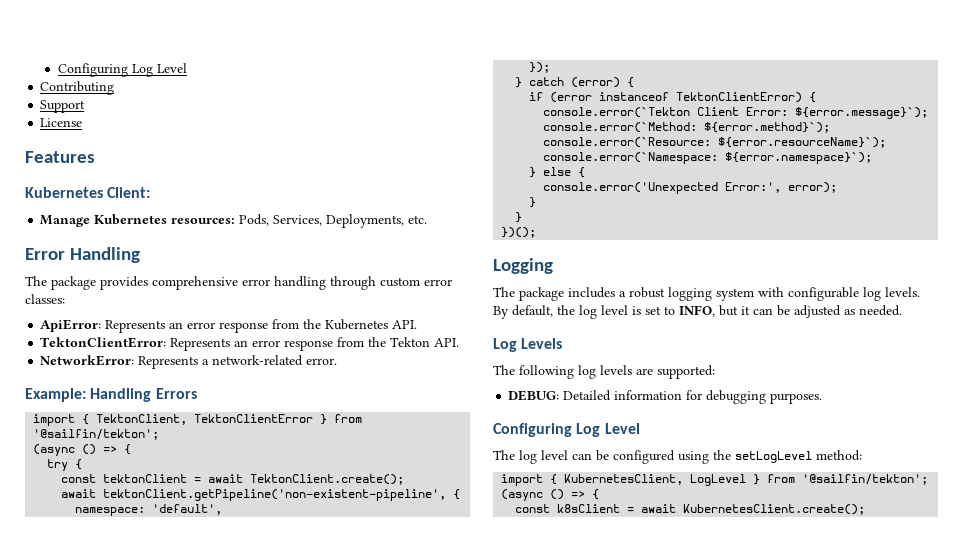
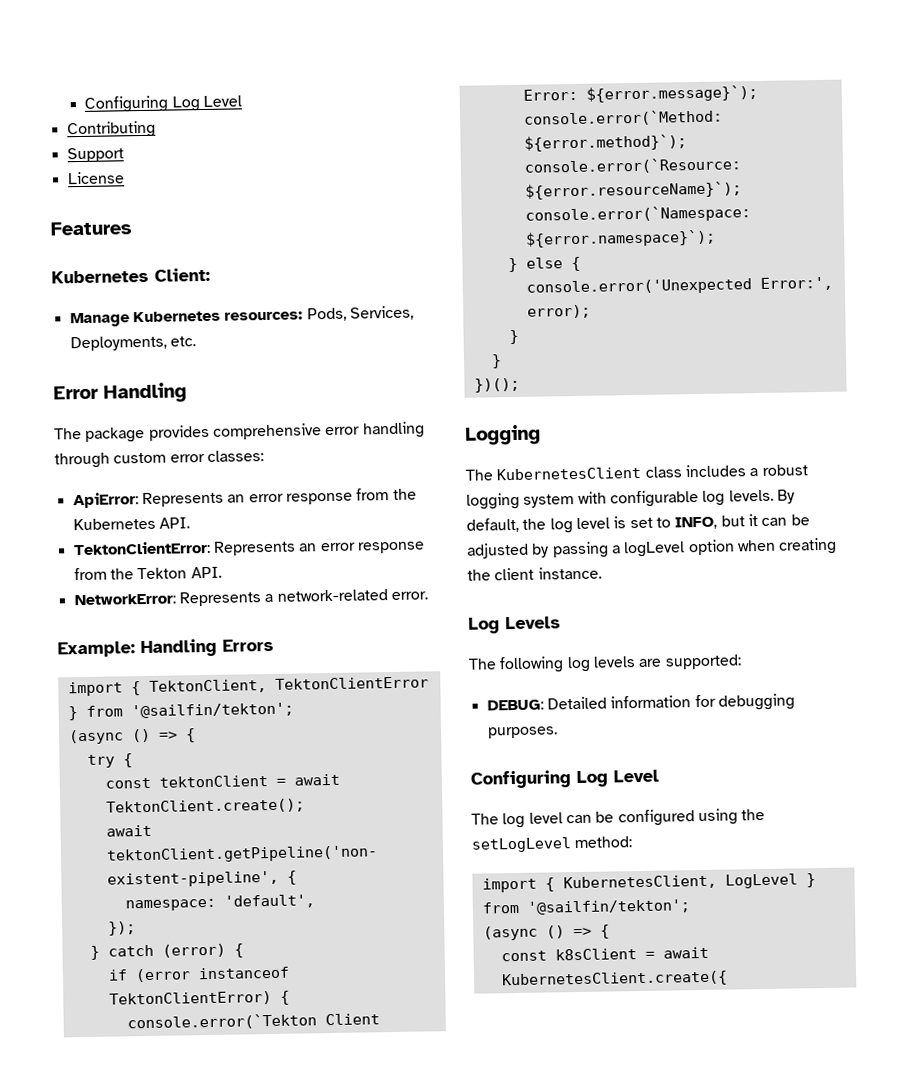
- The package includes a robust logging system with configurable log levels.
+ The KubernetesClient class includes a robust logging system with configurable log levels.
- By default, the log level is set to INFO, but it can be adjusted as needed.
+ By default, the log level is set to INFO, but it can be adjusted by passing a logLevel option when creating the client instance.
- const k8sClient = await KubernetesClient.create();
+ const k8sClient = await KubernetesClient.create({

